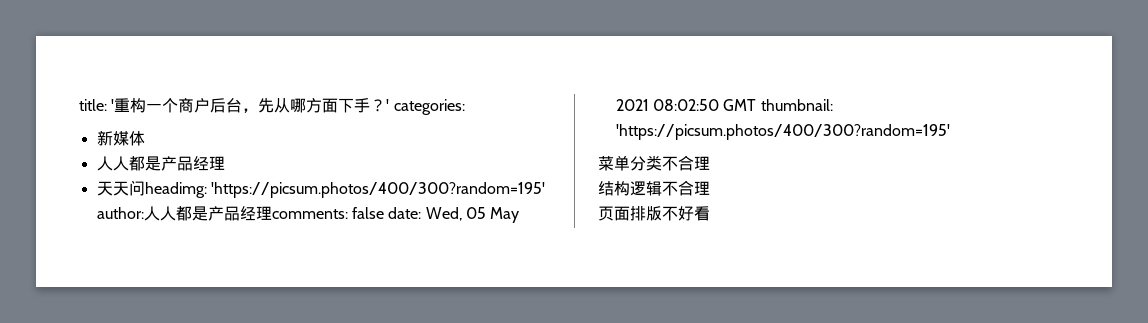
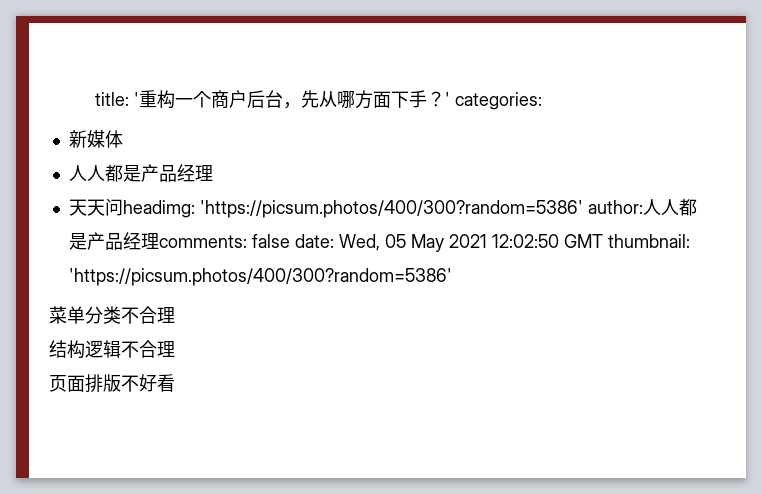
- 天天问headimg: 'https://picsum.photos/400/300?random=195' author:人人都是产品经理comments: false date: Wed, 05 May 2021 08:02:50 GMT thumbnail: 'https://picsum.photos/400/300?random=195'
+ 天天问headimg: 'https://picsum.photos/400/300?random=5386' author:人人都是产品经理comments: false date: Wed, 05 May 2021 12:02:50 GMT thumbnail: 'https://picsum.photos/400/300?random=5386'

